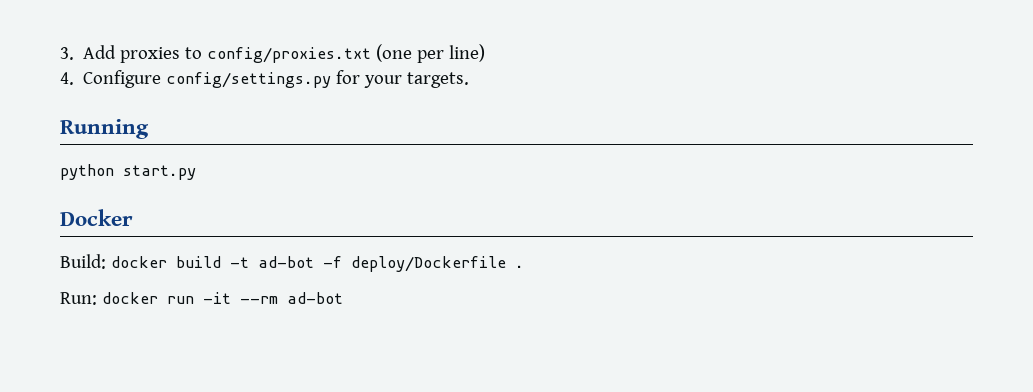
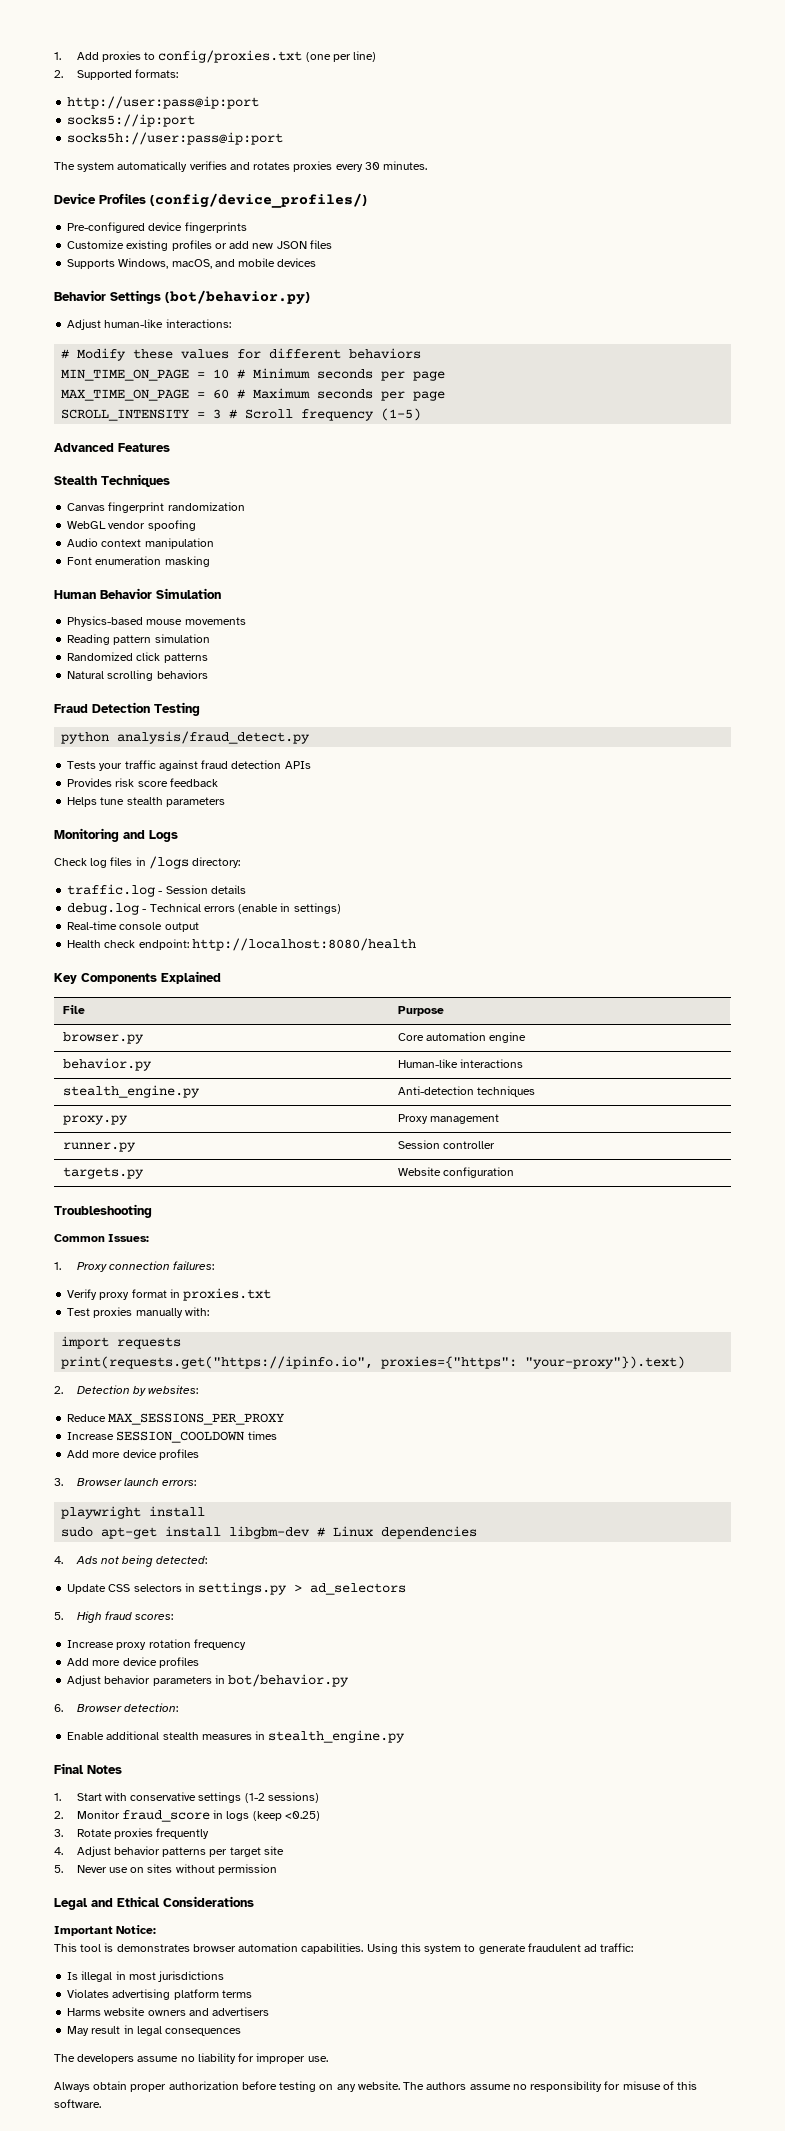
- 3. Add proxies to config/proxies.txt (one per line)
+ 1. Add proxies to config/proxies.txt (one per line)
- 4. Configure config/settings.py for your targets.
- Running
- python start.py
- Docker
- Build: docker build -t ad-bot -f deploy/Dockerfile .
- Run: docker run -it --rm ad-bot
+ 2. Supported formats:
+ http://user:pass@ip:port
+ socks5://ip:port
+ socks5h://user:pass@ip:port
+ The system automatically verifies and rotates proxies every 30 minutes.
+ Device Profiles (config/device_profiles/)
+ Pre-configured device fingerprints
+ Customize existing profiles or add new JSON files
+ Supports Windows, macOS, and mobile devices
+ Behavior Settings (bot/behavior.py)
+ Adjust human-like interactions:
+ # Modify these values for different behaviors
+ MIN_TIME_ON_PAGE = 10 # Minimum seconds per page
+ MAX_TIME_ON_PAGE = 60 # Maximum seconds per page
+ SCROLL_INTENSITY = 3 # Scroll frequency (1-5)
+ Advanced Features
+ Stealth Techniques
+ Canvas fingerprint randomization
+ WebGL vendor spoofing
+ Audio context manipulation
+ Font enumeration masking
+ Human Behavior Simulation
+ Physics-based mouse movements
+ Reading pattern simulation
+ Randomized click patterns
+ Natural scrolling behaviors
+ Fraud Detection Testing
+ python analysis/fraud_detect.py
+ Tests your traffic against fraud detection APIs
+ Provides risk score feedback
+ Helps tune stealth parameters
+ Monitoring and Logs
+ Check log files in /logs directory:
+ traffic.log - Session details
+ debug.log - Technical errors (enable in settings)
+ Real-time console output
+ Health check endpoint: http://localhost:8080/health
+ Key Components Explained
+ File | Purpose
+ browser.py | Core automation engine
+ behavior.py | Human-like interactions
+ stealth_engine.py | Anti-detection techniques
+ proxy.py | Proxy management
+ runner.py | Session controller
+ targets.py | Website configuration
+ Troubleshooting
+ Common Issues:
+ 1. Proxy connection failures:
+ Verify proxy format in proxies.txt
+ Test proxies manually with:
+ import requests
+ print(requests.get("https://ipinfo.io", proxies={"https": "your-proxy"}).text)
+ 2. Detection by websites:
+ Reduce MAX_SESSIONS_PER_PROXY
+ Increase SESSION_COOLDOWN times
+ Add more device profiles
+ 3. Browser launch errors:
+ playwright install
+ sudo apt-get install libgbm-dev # Linux dependencies
+ 4. Ads not being detected:
+ Update CSS selectors in settings.py > ad_selectors
+ 5. High fraud scores:
+ Increase proxy rotation frequency
+ Add more device profiles
+ Adjust behavior parameters in bot/behavior.py
+ 6. Browser detection:
+ Enable additional stealth measures in stealth_engine.py
+ Final Notes
+ 1. Start with conservative settings (1-2 sessions)
+ 2. Monitor fraud_score in logs (keep <0.25)
+ 3. Rotate proxies frequently
+ 4. Adjust behavior patterns per target site
+ 5. Never use on sites without permission
+ Legal and Ethical Considerations
+ Important Notice:
+ This tool is demonstrates browser automation capabilities. Using this system to generate fraudulent ad traffic:
+ Is illegal in most jurisdictions
+ Violates advertising platform terms
+ Harms website owners and advertisers
+ May result in legal consequences
+ The developers assume no liability for improper use.
+ Always obtain proper authorization before testing on any website. The authors assume no responsibility for misuse of this software.

